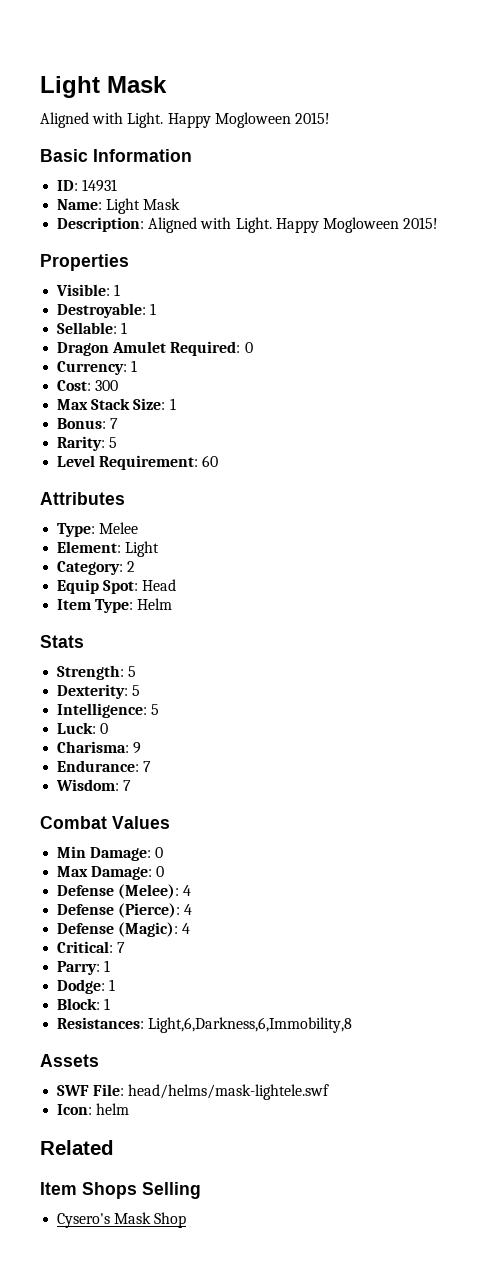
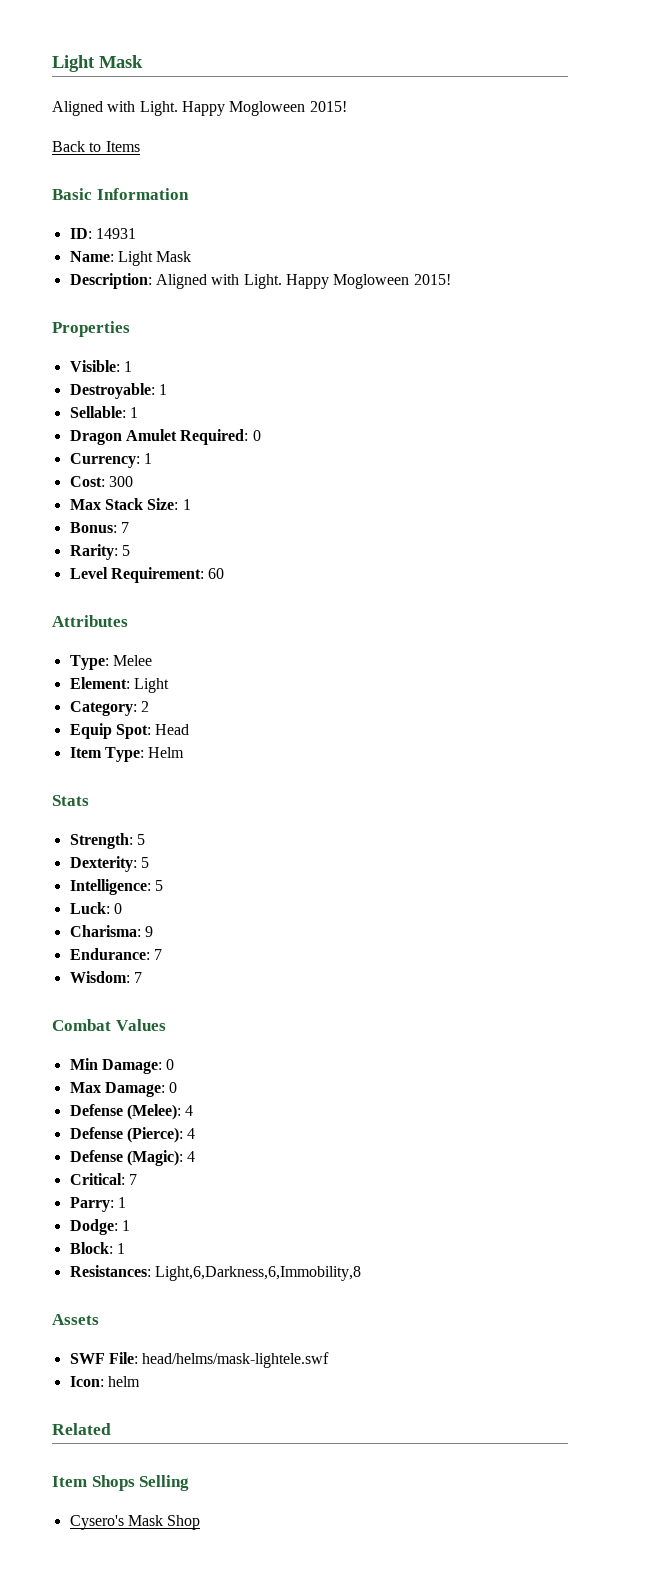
+ Back to Items

